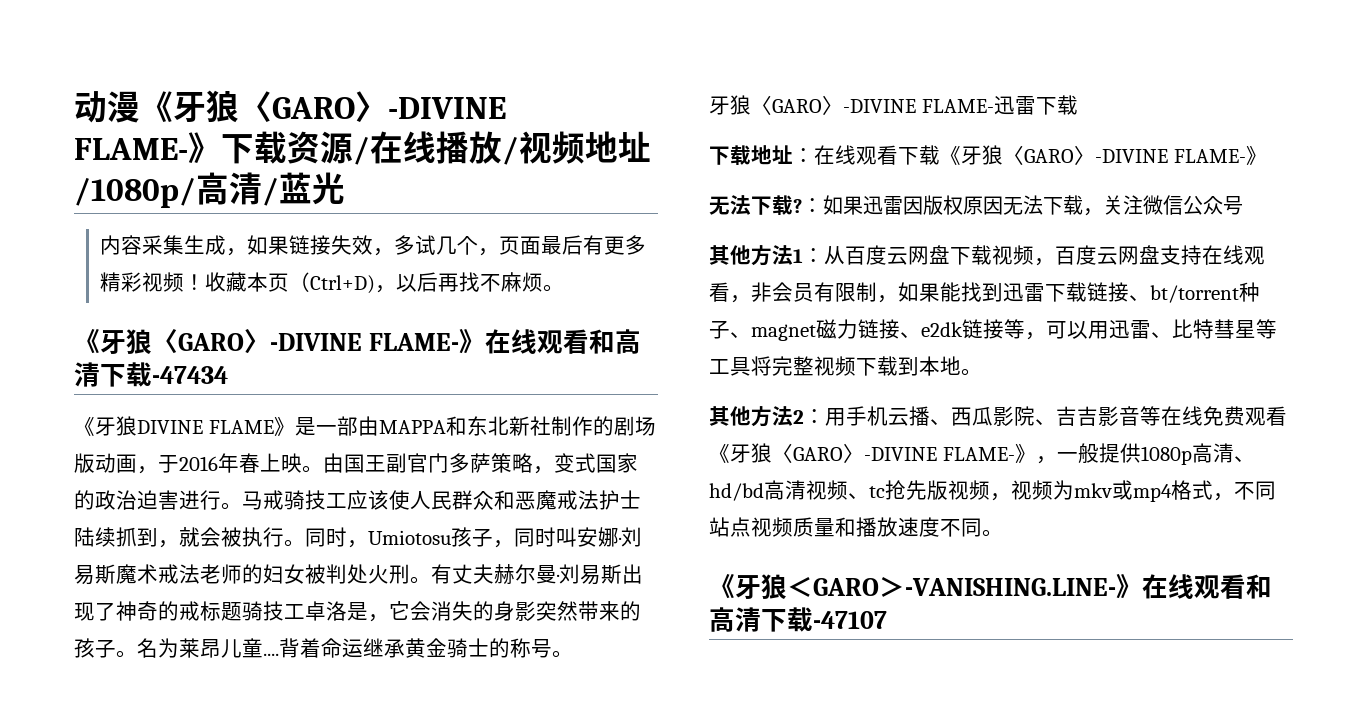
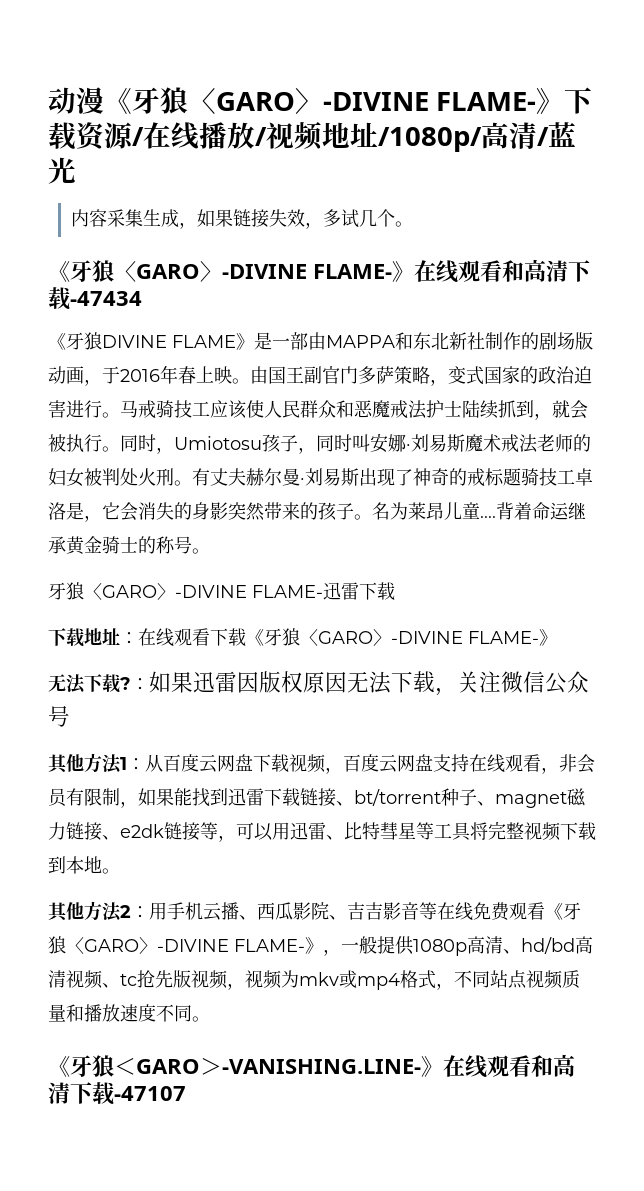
- 内容采集生成，如果链接失效，多试几个，页面最后有更多精彩视频！收藏本页（Ctrl+D)，以后再找不麻烦。
+ 内容采集生成，如果链接失效，多试几个。

